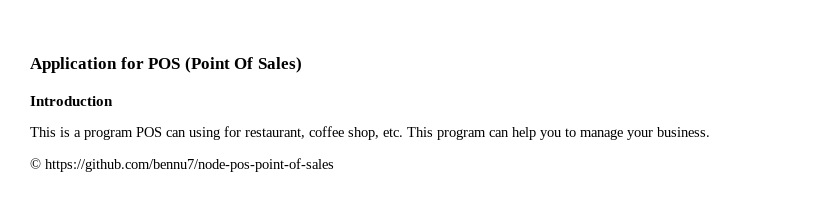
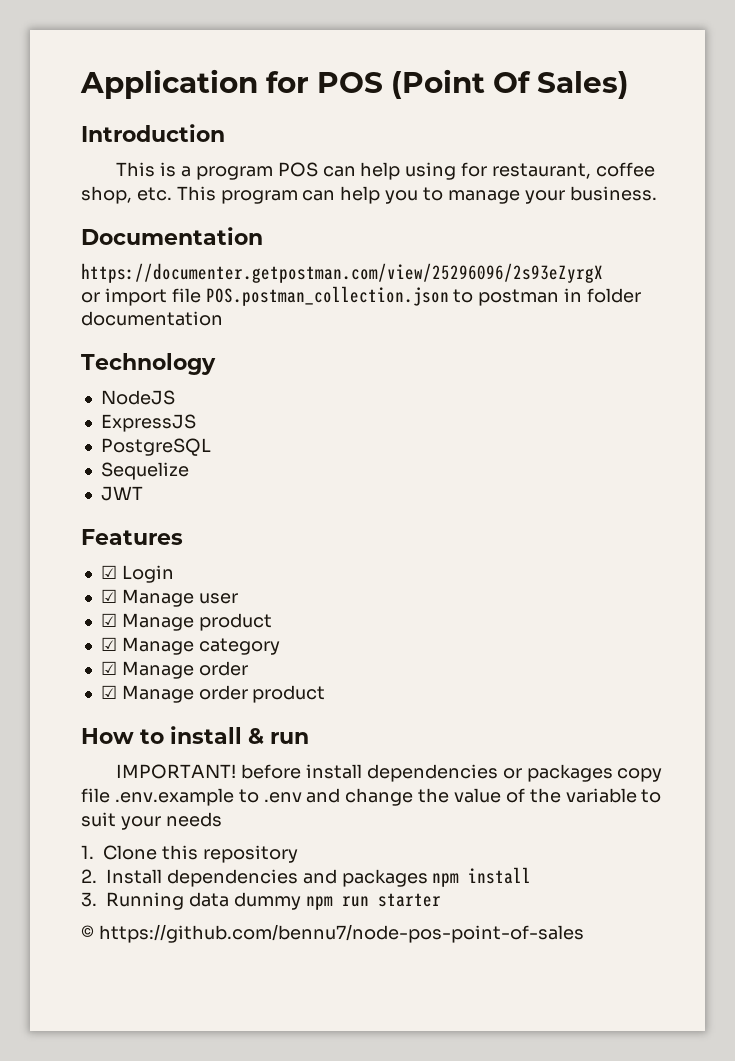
- This is a program POS can using for restaurant, coffee shop, etc. This program can help you to manage your business.
+ This is a program POS can help using for restaurant, coffee shop, etc. This program can help you to manage your business.
+ Documentation
+ https://documenter.getpostman.com/view/25296096/2s93eZyrgX
+ or import file POS.postman_collection.json to postman in folder documentation
+ Technology
+ NodeJS
+ ExpressJS
+ PostgreSQL
+ Sequelize
+ JWT
+ Features
+ ☑ Login
+ ☑ Manage user
+ ☑ Manage product
+ ☑ Manage category
+ ☑ Manage order
+ ☑ Manage order product
+ How to install & run
+ IMPORTANT! before install dependencies or packages copy file .env.example to .env and change the value of the variable to suit your needs
+ 1. Clone this repository
+ 2. Install dependencies and packages npm install
+ 3. Running data dummy npm run starter

